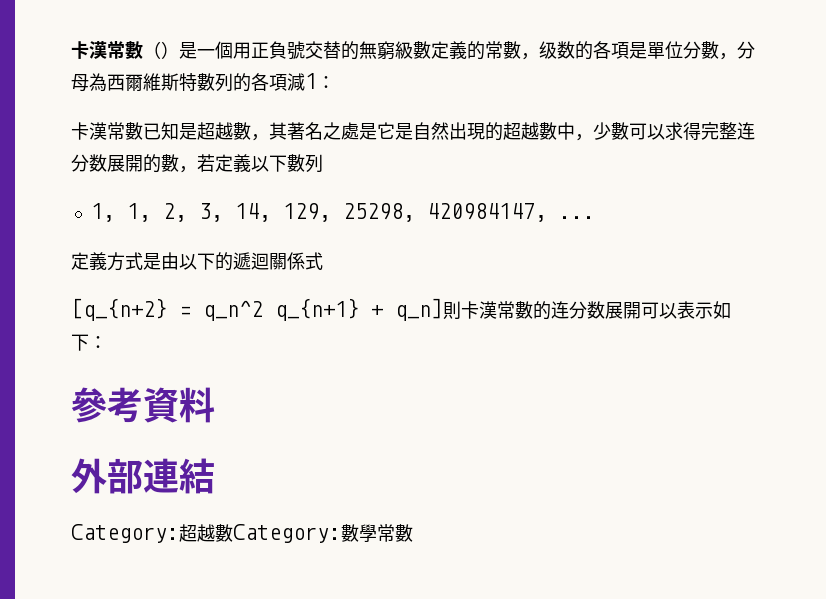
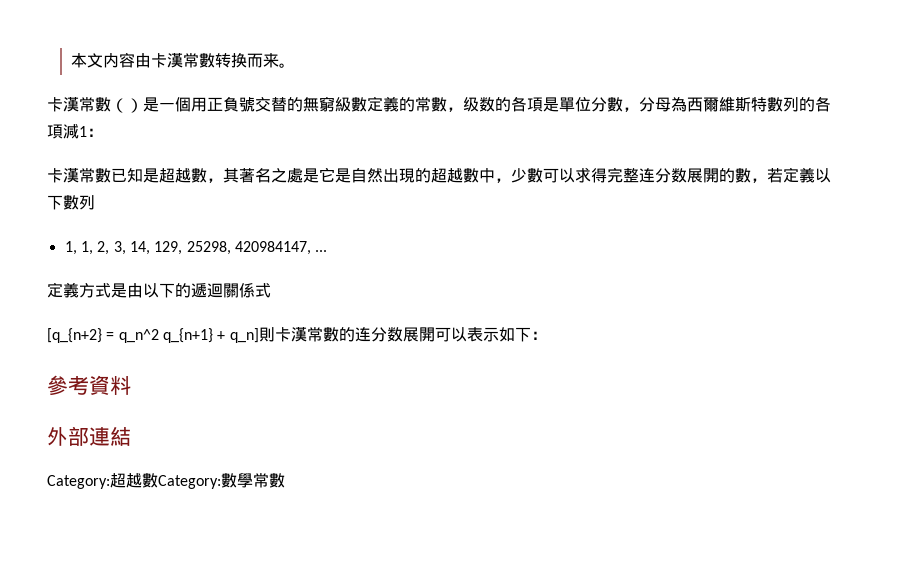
+ 本文内容由卡漢常數转换而来。

